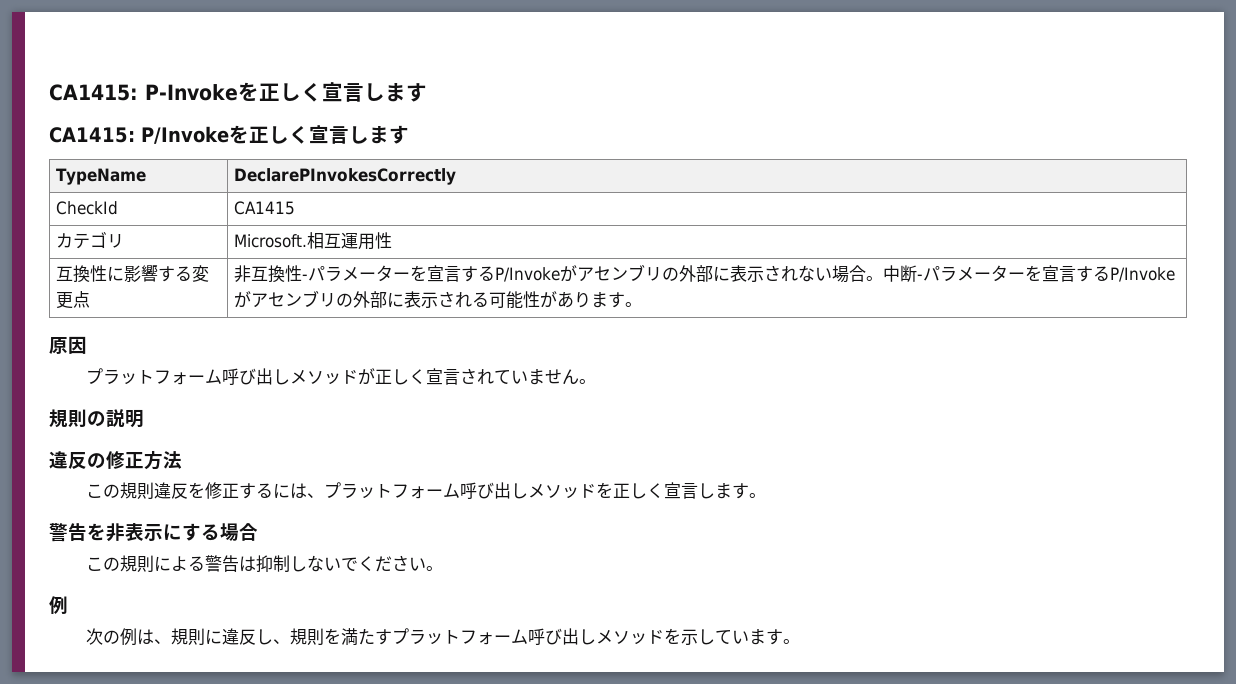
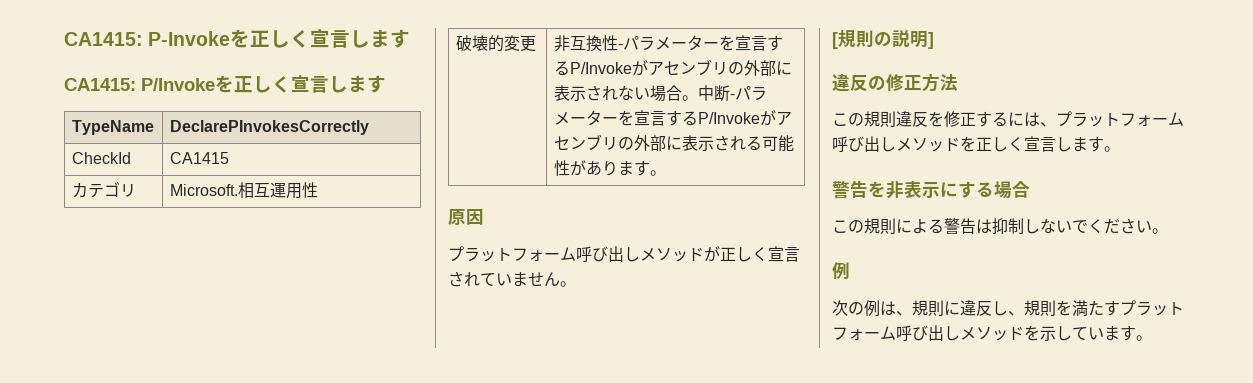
- 互換性に影響する変更点
+ 破壊的変更
- 規則の説明
+ [規則の説明]

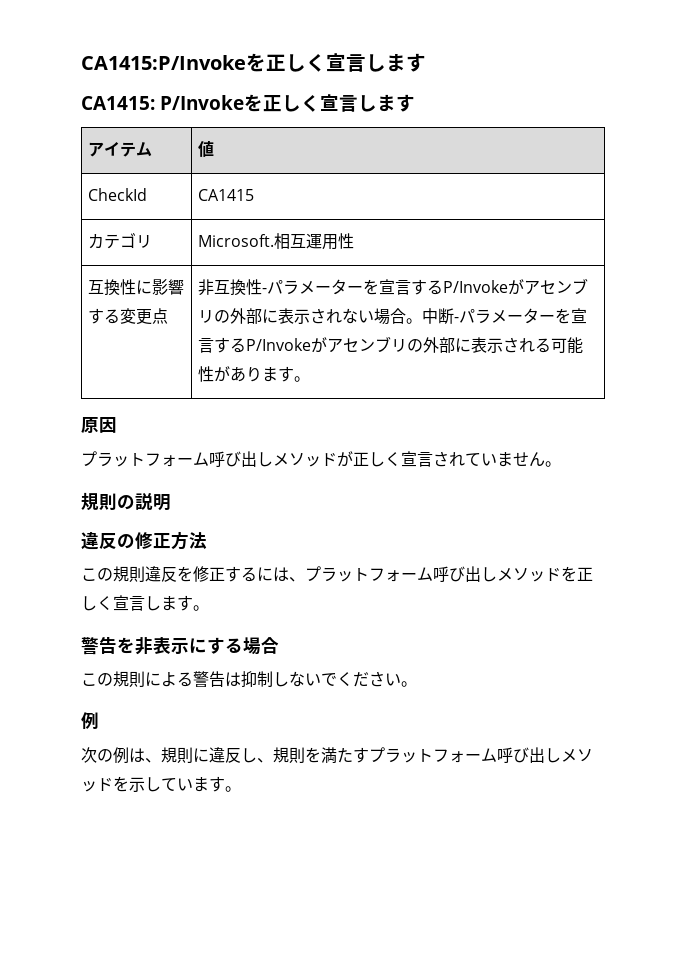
- CA1415: P-Invokeを正しく宣言します
+ CA1415:P/Invokeを正しく宣言します
- TypeName | DeclarePInvokesCorrectly
+ アイテム | 値
- 破壊的変更
+ 互換性に影響する変更点
- [規則の説明]
+ 規則の説明

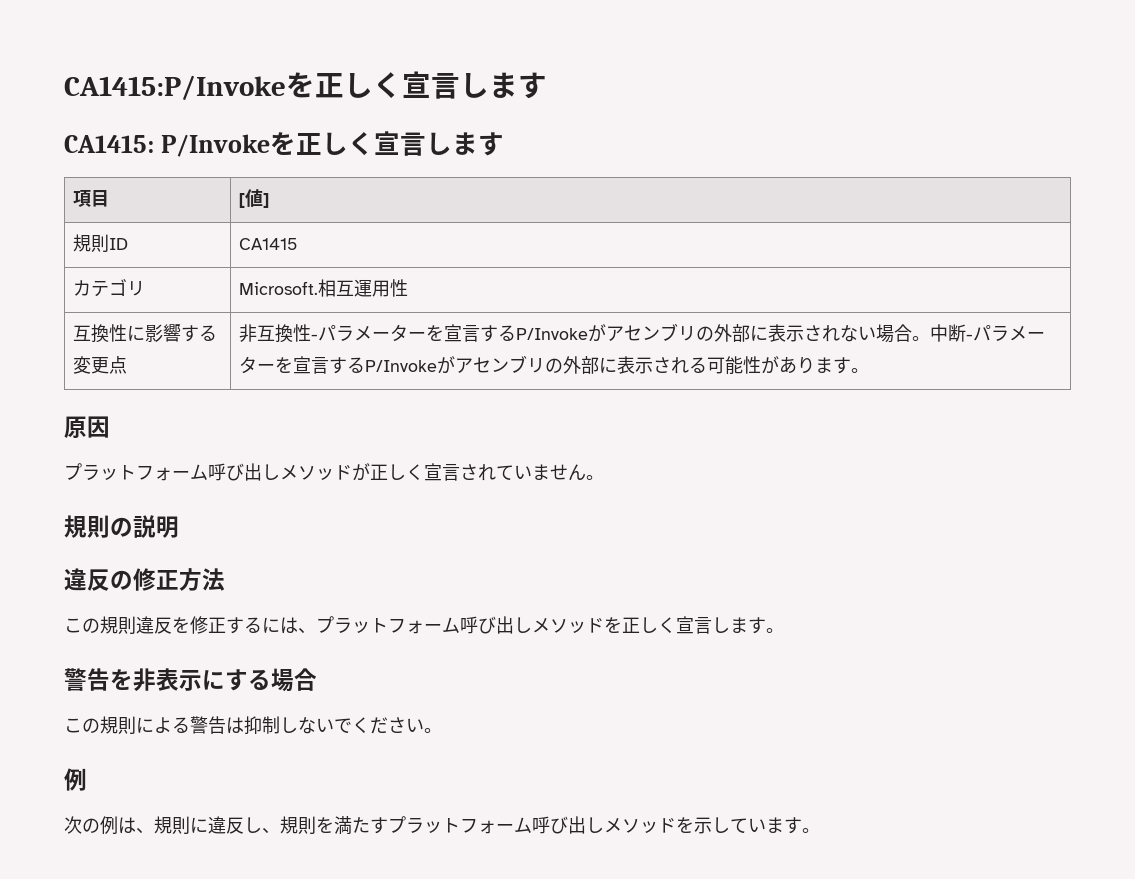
- アイテム | 値
- CheckId | CA1415
+ 項目 | [値]
+ 規則ID | CA1415

